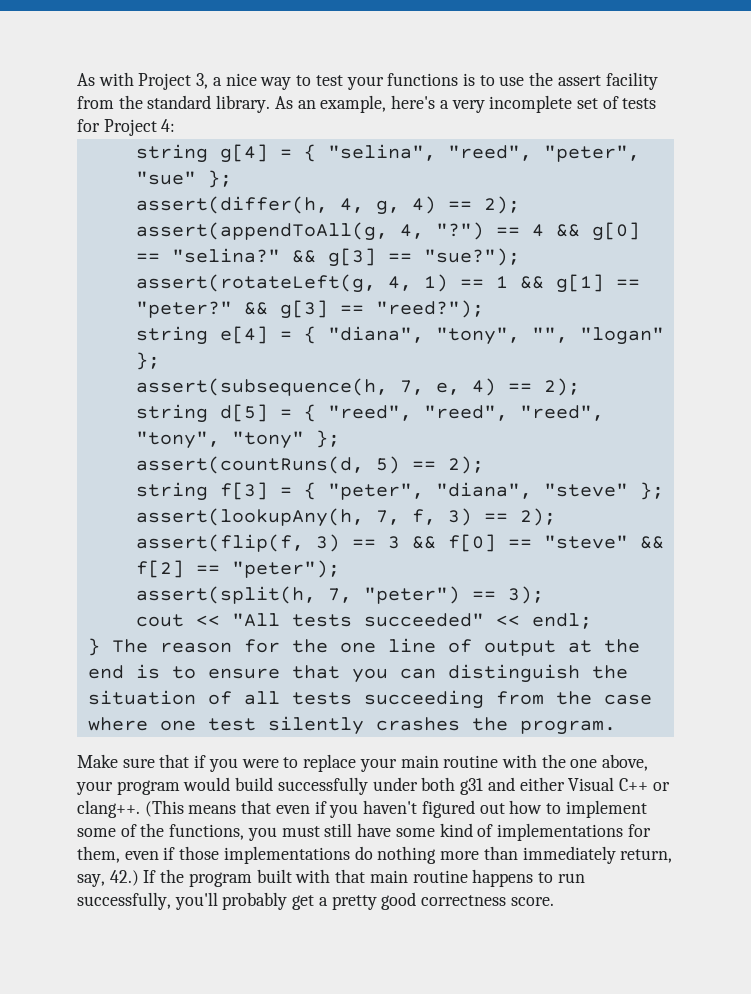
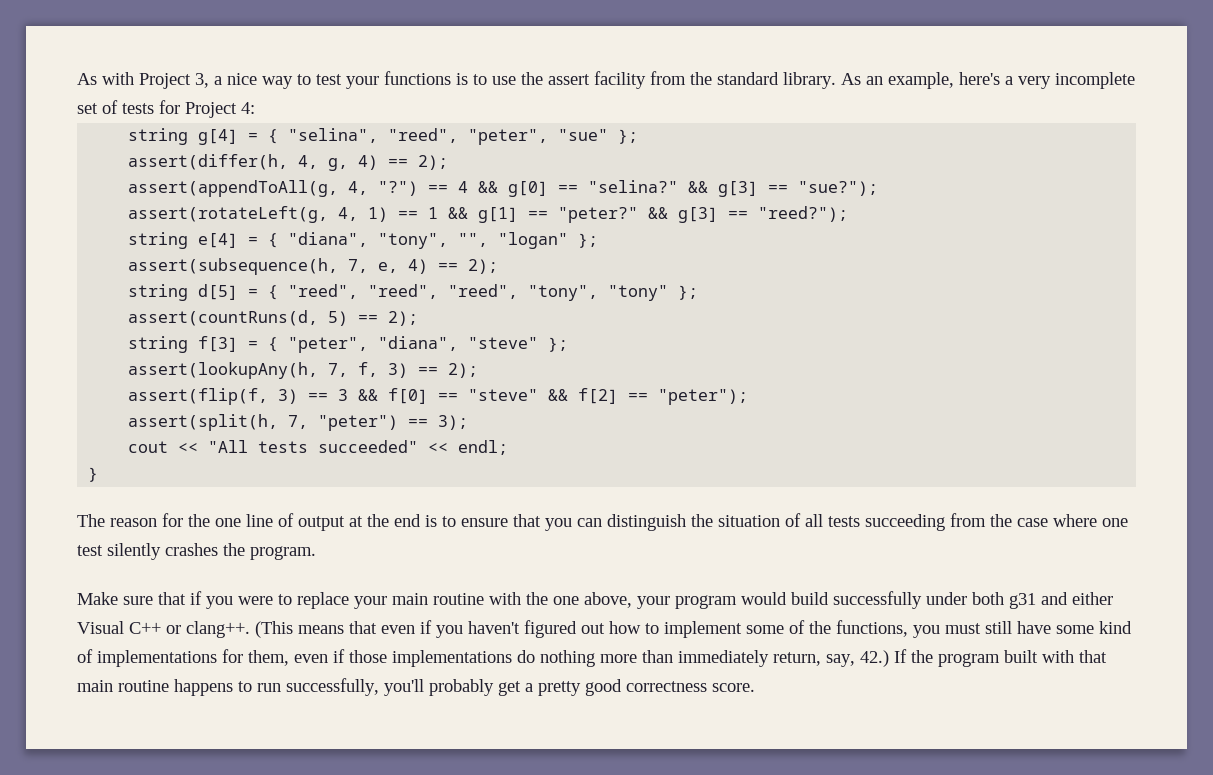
- } The reason for the one line of output at the end is to ensure that you can distinguish the situation of all tests succeeding from the case where one test silently crashes the program.
+ }
+ The reason for the one line of output at the end is to ensure that you can distinguish the situation of all tests succeeding from the case where one test silently crashes the program.

